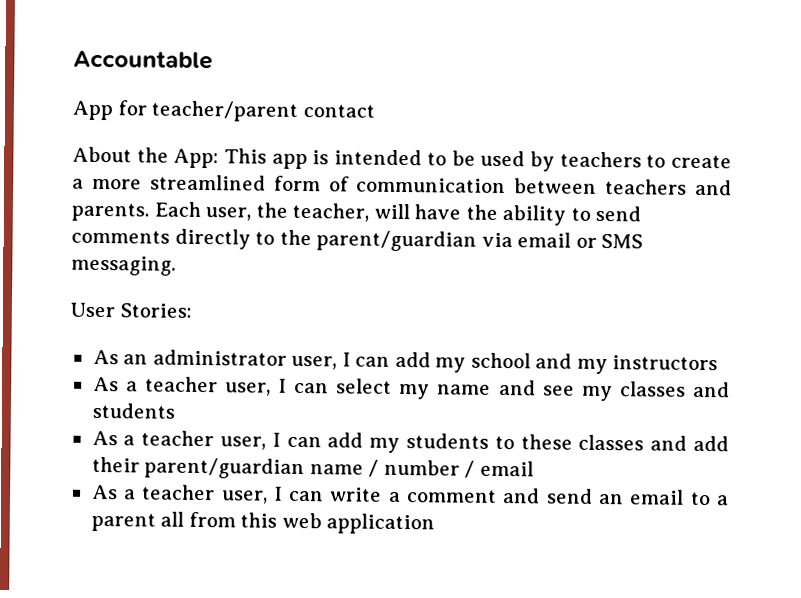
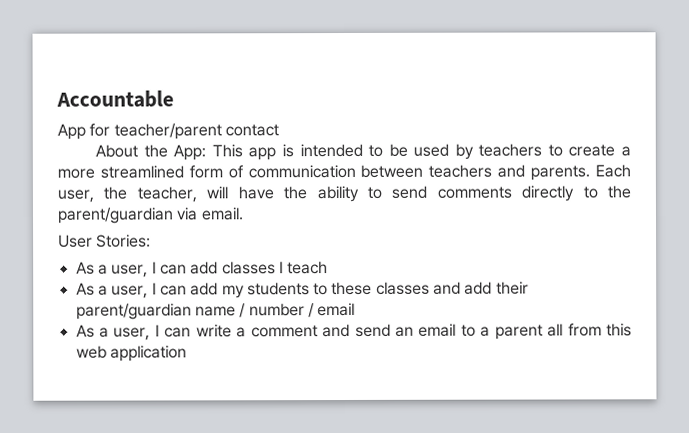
- Each user, the teacher, will have the ability to send comments directly to the parent/guardian via email or SMS messaging.
+ Each user, the teacher, will have the ability to send comments directly to the parent/guardian via email.
- As an administrator user, I can add my school and my instructors
- As a teacher user, I can select my name and see my classes and students
- As a teacher user, I can add my students to these classes and add their parent/guardian name / number / email
+ As a user, I can add classes I teach
+ As a user, I can add my students to these classes and add their parent/guardian name / number / email
- As a teacher user, I can write a comment and send an email to a parent all from this web application
+ As a user, I can write a comment and send an email to a parent all from this web application

